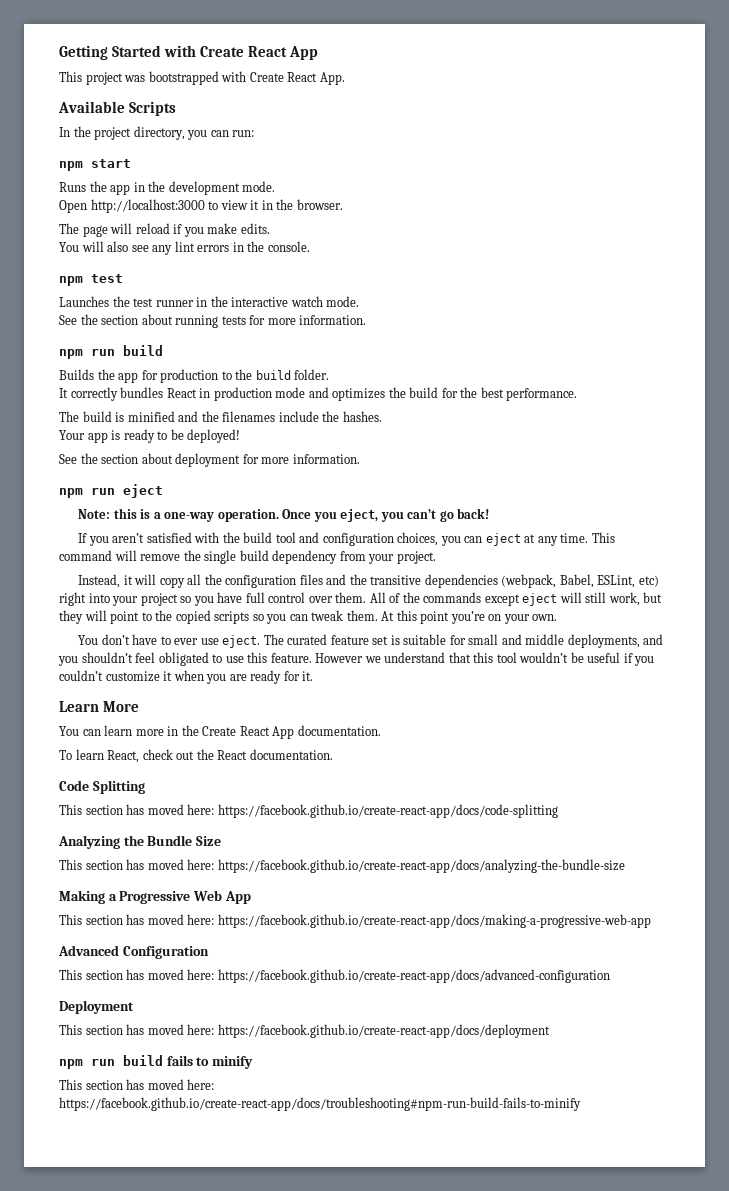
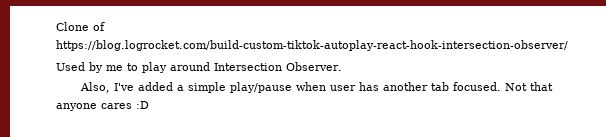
- Getting Started with Create React App
- This project was bootstrapped with Create React App.
- Available Scripts
- In the project directory, you can run:
- npm start
- Runs the app in the development mode.
- Open http://localhost:3000 to view it in the browser.
- The page will reload if you make edits.
- You will also see any lint errors in the console.
- npm test
- Launches the test runner in the interactive watch mode.
- See the section about running tests for more information.
- npm run build
- Builds the app for production to the build folder.
- It correctly bundles React in production mode and optimizes the build for the best performance.
- The build is minified and the filenames include the hashes.
- Your app is ready to be deployed!
- See the section about deployment for more information.
- npm run eject
- Note: this is a one-way operation. Once you eject, you can’t go back!
- If you aren’t satisfied with the build tool and configuration choices, you can eject at any time. This command will remove the single build dependency from your project.
- Instead, it will copy all the configuration files and the transitive dependencies (webpack, Babel, ESLint, etc) right into your project so you have full control over them. All of the commands except eject will still work, but they will point to the copied scripts so you can tweak them. At this point you’re on your own.
- You don’t have to ever use eject. The curated feature set is suitable for small and middle deployments, and you shouldn’t feel obligated to use this feature. However we understand that this tool wouldn’t be useful if you couldn’t customize it when you are ready for it.
- Learn More
- You can learn more in the Create React App documentation.
- To learn React, check out the React documentation.
- Code Splitting
- This section has moved here: https://facebook.github.io/create-react-app/docs/code-splitting
- Analyzing the Bundle Size
- This section has moved here: https://facebook.github.io/create-react-app/docs/analyzing-the-bundle-size
- Making a Progressive Web App
- This section has moved here: https://facebook.github.io/create-react-app/docs/making-a-progressive-web-app
- Advanced Configuration
- This section has moved here: https://facebook.github.io/create-react-app/docs/advanced-configuration
- Deployment
- This section has moved here: https://facebook.github.io/create-react-app/docs/deployment
- npm run build fails to minify
- This section has moved here: https://facebook.github.io/create-react-app/docs/troubleshooting#npm-run-build-fails-to-minify
+ Clone of https://blog.logrocket.com/build-custom-tiktok-autoplay-react-hook-intersection-observer/
+ Used by me to play around Intersection Observer.
+ Also, I've added a simple play/pause when user has another tab focused. Not that anyone cares :D

